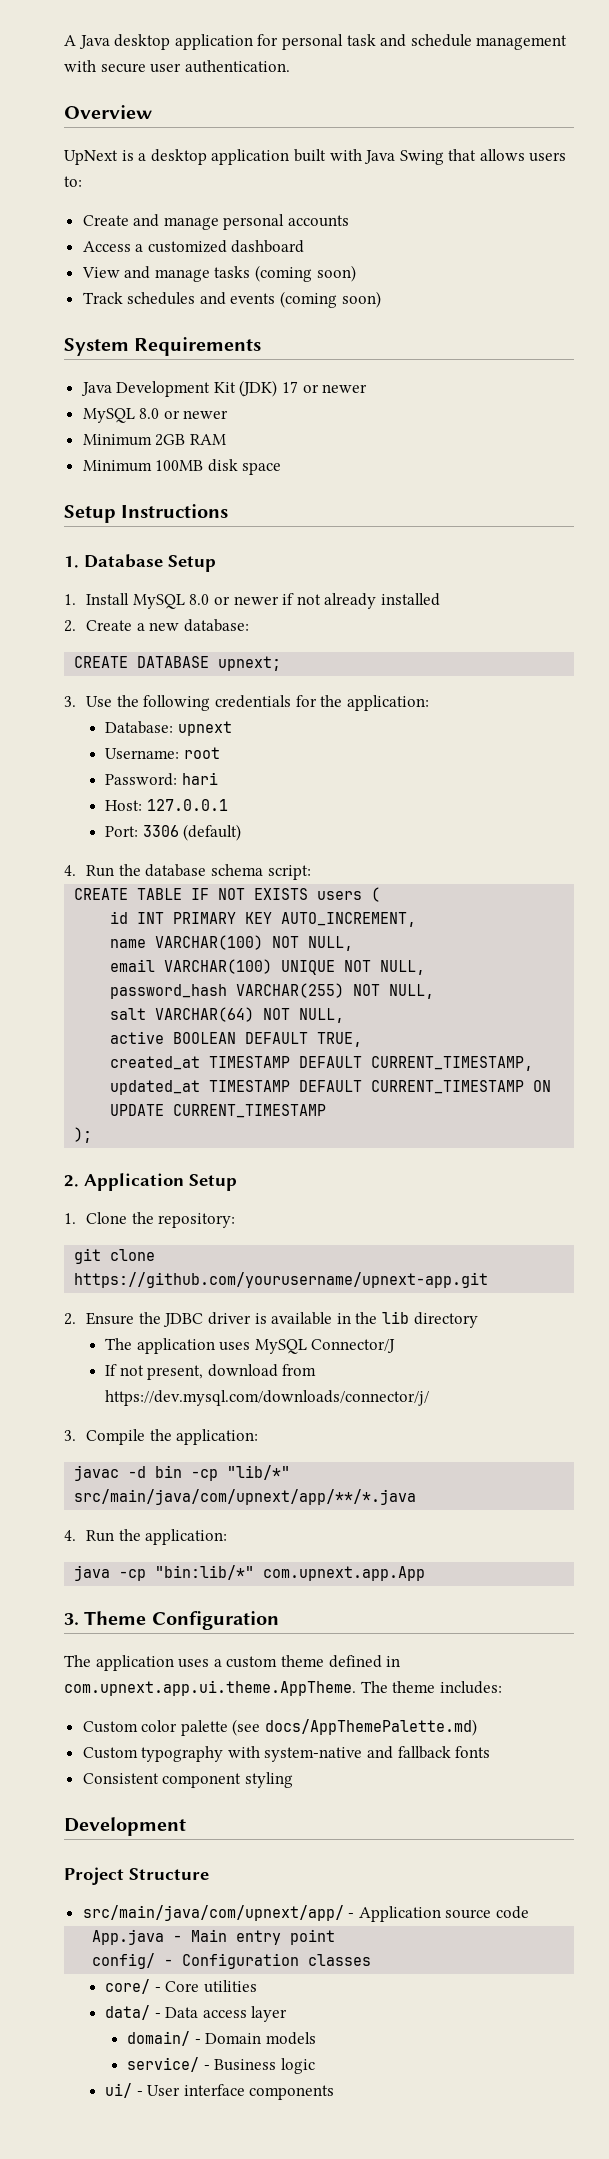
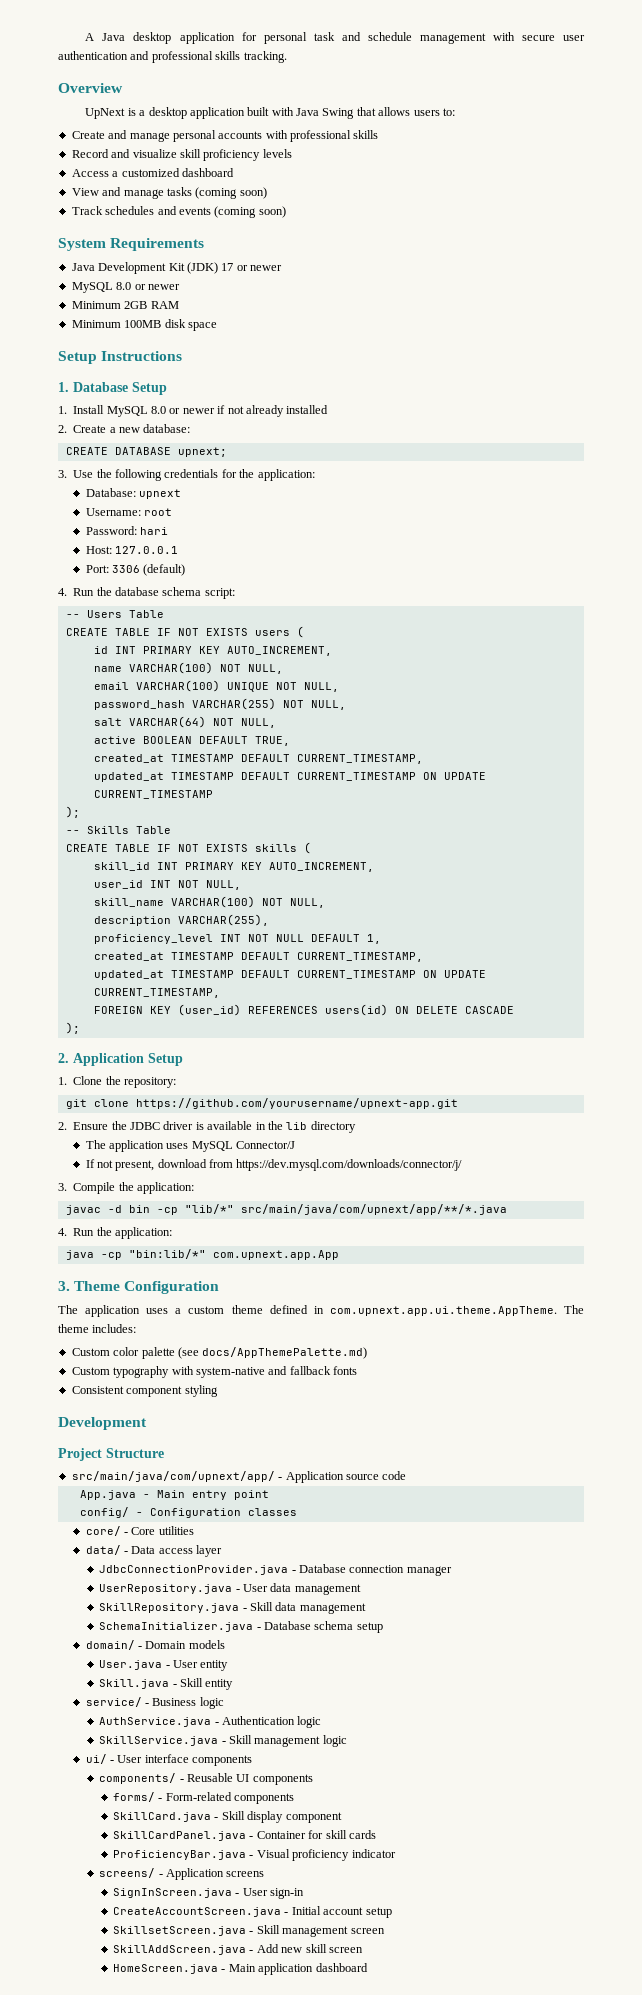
- A Java desktop application for personal task and schedule management with secure user authentication.
+ A Java desktop application for personal task and schedule management with secure user authentication and professional skills tracking.
- Create and manage personal accounts
+ Create and manage personal accounts with professional skills
+ Record and visualize skill proficiency levels
+ -- Users Table
+ -- Skills Table
+ CREATE TABLE IF NOT EXISTS skills (
+ skill_id INT PRIMARY KEY AUTO_INCREMENT,
+ user_id INT NOT NULL,
+ skill_name VARCHAR(100) NOT NULL,
+ description VARCHAR(255),
+ proficiency_level INT NOT NULL DEFAULT 1,
+ created_at TIMESTAMP DEFAULT CURRENT_TIMESTAMP,
+ updated_at TIMESTAMP DEFAULT CURRENT_TIMESTAMP ON UPDATE CURRENT_TIMESTAMP,
+ FOREIGN KEY (user_id) REFERENCES users(id) ON DELETE CASCADE
+ );
+ JdbcConnectionProvider.java - Database connection manager
+ UserRepository.java - User data management
+ SkillRepository.java - Skill data management
+ SchemaInitializer.java - Database schema setup
  domain/ - Domain models
+ User.java - User entity
+ Skill.java - Skill entity
  service/ - Business logic
+ AuthService.java - Authentication logic
+ SkillService.java - Skill management logic
+ components/ - Reusable UI components
+ forms/ - Form-related components
+ SkillCard.java - Skill display component
+ SkillCardPanel.java - Container for skill cards
+ ProficiencyBar.java - Visual proficiency indicator
+ screens/ - Application screens
+ SignInScreen.java - User sign-in
+ CreateAccountScreen.java - Initial account setup
+ SkillsetScreen.java - Skill management screen
+ SkillAddScreen.java - Add new skill screen
+ HomeScreen.java - Main application dashboard

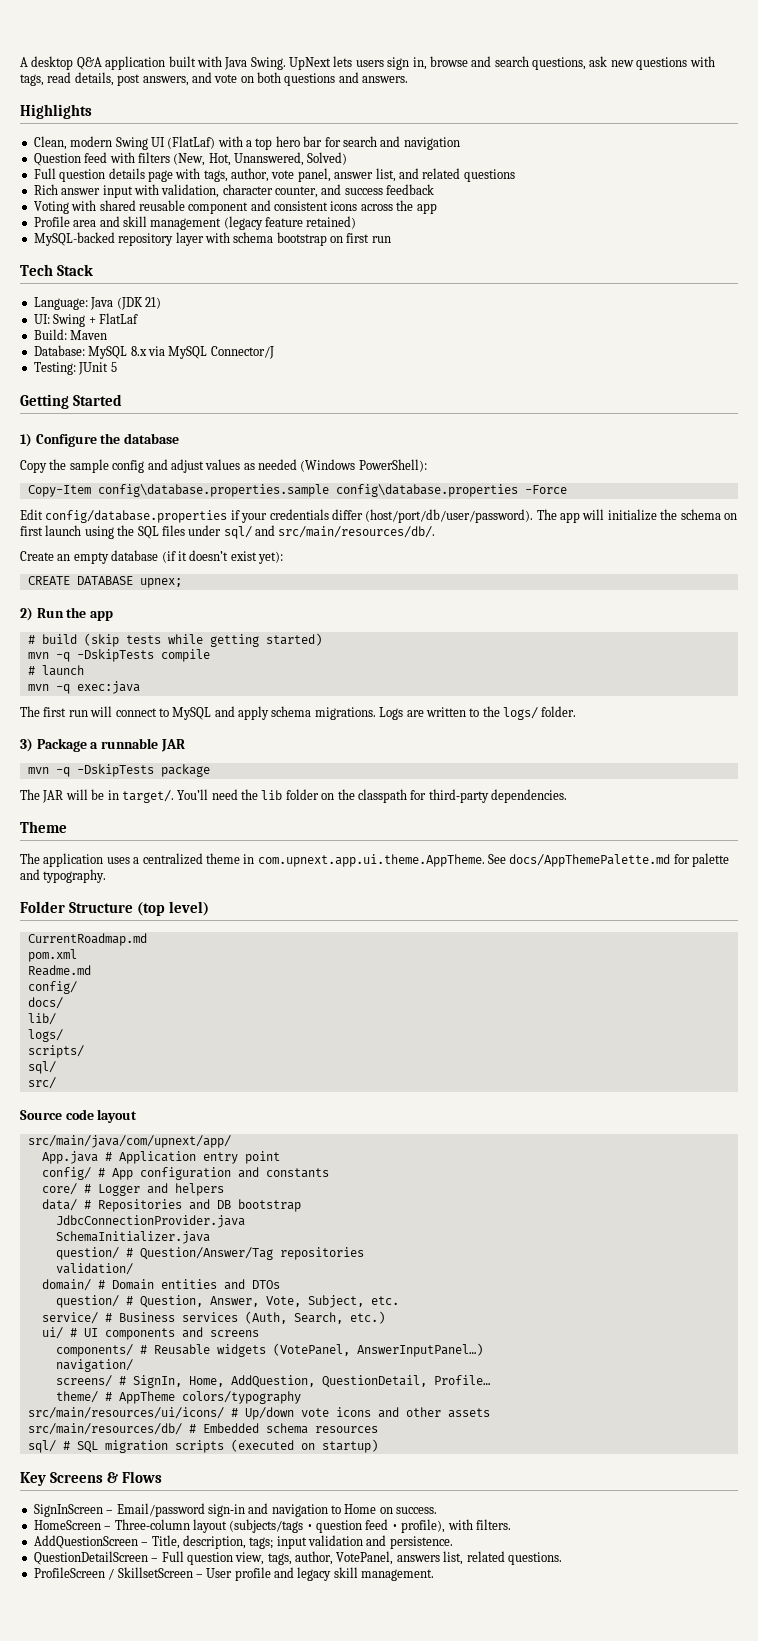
- A Java desktop application for personal task and schedule management with secure user authentication and professional skills tracking.
- Overview
- UpNext is a desktop application built with Java Swing that allows users to:
- Create and manage personal accounts with professional skills
- Record and visualize skill proficiency levels
- Access a customized dashboard
- View and manage tasks (coming soon)
- Track schedules and events (coming soon)
- System Requirements
- Java Development Kit (JDK) 17 or newer
- MySQL 8.0 or newer
- Minimum 2GB RAM
- Minimum 100MB disk space
- Setup Instructions
- 1. Database Setup
- 1. Install MySQL 8.0 or newer if not already installed
- 2. Create a new database:
- CREATE DATABASE upnext;
- 3. Use the following credentials for the application:
- Database: upnext
- Username: root
- Password: hari
- Host: 127.0.0.1
- Port: 3306 (default)
- 4. Run the database schema script:
- -- Users Table
- CREATE TABLE IF NOT EXISTS users (
- id INT PRIMARY KEY AUTO_INCREMENT,
- name VARCHAR(100) NOT NULL,
- email VARCHAR(100) UNIQUE NOT NULL,
- password_hash VARCHAR(255) NOT NULL,
- salt VARCHAR(64) NOT NULL,
- active BOOLEAN DEFAULT TRUE,
- created_at TIMESTAMP DEFAULT CURRENT_TIMESTAMP,
- updated_at TIMESTAMP DEFAULT CURRENT_TIMESTAMP ON UPDATE CURRENT_TIMESTAMP
- );
- -- Skills Table
- CREATE TABLE IF NOT EXISTS skills (
- skill_id INT PRIMARY KEY AUTO_INCREMENT,
- user_id INT NOT NULL,
- skill_name VARCHAR(100) NOT NULL,
- description VARCHAR(255),
- proficiency_level INT NOT NULL DEFAULT 1,
- created_at TIMESTAMP DEFAULT CURRENT_TIMESTAMP,
- updated_at TIMESTAMP DEFAULT CURRENT_TIMESTAMP ON UPDATE CURRENT_TIMESTAMP,
- FOREIGN KEY (user_id) REFERENCES users(id) ON DELETE CASCADE
- );
- 2. Application Setup
- 1. Clone the repository:
- git clone https://github.com/yourusername/upnext-app.git
- 2. Ensure the JDBC driver is available in the lib directory
- The application uses MySQL Connector/J
- If not present, download from https://dev.mysql.com/downloads/connector/j/
- 3. Compile the application:
- javac -d bin -cp "lib/*" src/main/java/com/upnext/app/**/*.java
- 4. Run the application:
- java -cp "bin:lib/*" com.upnext.app.App
- 3. Theme Configuration
+ A desktop Q&A application built with Java Swing. UpNext lets users sign in, browse and search questions, ask new questions with tags, read details, post answers, and vote on both questions and answers.
+ Highlights
+ Clean, modern Swing UI (FlatLaf) with a top hero bar for search and navigation
+ Question feed with filters (New, Hot, Unanswered, Solved)
+ Full question details page with tags, author, vote panel, answer list, and related questions
+ Rich answer input with validation, character counter, and success feedback
+ Voting with shared reusable component and consistent icons across the app
+ Profile area and skill management (legacy feature retained)
+ MySQL-backed repository layer with schema bootstrap on first run
+ Tech Stack
+ Language: Java (JDK 21)
+ UI: Swing + FlatLaf
+ Build: Maven
+ Database: MySQL 8.x via MySQL Connector/J
+ Testing: JUnit 5
+ Getting Started
+ 1) Configure the database
+ Copy the sample config and adjust values as needed (Windows PowerShell):
+ Copy-Item config\database.properties.sample config\database.properties -Force
+ Edit config/database.properties if your credentials differ (host/port/db/user/password). The app will initialize the schema on first launch using the SQL files under sql/ and src/main/resources/db/.
+ Create an empty database (if it doesn’t exist yet):
+ CREATE DATABASE upnex;
+ 2) Run the app
+ # build (skip tests while getting started)
+ mvn -q -DskipTests compile
+ # launch
+ mvn -q exec:java
+ The first run will connect to MySQL and apply schema migrations. Logs are written to the logs/ folder.
+ 3) Package a runnable JAR
+ mvn -q -DskipTests package
+ The JAR will be in target/. You’ll need the lib folder on the classpath for third‑party dependencies.
+ Theme
- The application uses a custom theme defined in com.upnext.app.ui.theme.AppTheme. The theme includes:
- Custom color palette (see docs/AppThemePalette.md)
- Custom typography with system-native and fallback fonts
- Consistent component styling
- Development
- Project Structure
- src/main/java/com/upnext/app/ - Application source code
+ The application uses a centralized theme in com.upnext.app.ui.theme.AppTheme. See docs/AppThemePalette.md for palette and typography.
+ Folder Structure (top level)
+ CurrentRoadmap.md
+ pom.xml
+ Readme.md
+ config/
+ docs/
+ lib/
+ logs/
+ scripts/
+ sql/
+ src/
+ Source code layout
+ src/main/java/com/upnext/app/
- App.java - Main entry point
+ App.java # Application entry point
- config/ - Configuration classes
- core/ - Core utilities
- data/ - Data access layer
- JdbcConnectionProvider.java - Database connection manager
- UserRepository.java - User data management
- SkillRepository.java - Skill data management
- SchemaInitializer.java - Database schema setup
- domain/ - Domain models
- User.java - User entity
- Skill.java - Skill entity
- service/ - Business logic
- AuthService.java - Authentication logic
- SkillService.java - Skill management logic
- ui/ - User interface components
- components/ - Reusable UI components
- forms/ - Form-related components
- SkillCard.java - Skill display component
- SkillCardPanel.java - Container for skill cards
- ProficiencyBar.java - Visual proficiency indicator
- screens/ - Application screens
- SignInScreen.java - User sign-in
- CreateAccountScreen.java - Initial account setup
- SkillsetScreen.java - Skill management screen
- SkillAddScreen.java - Add new skill screen
- HomeScreen.java - Main application dashboard
+ config/ # App configuration and constants
+ core/ # Logger and helpers
+ data/ # Repositories and DB bootstrap
+ JdbcConnectionProvider.java
+ SchemaInitializer.java
+ question/ # Question/Answer/Tag repositories
+ validation/
+ domain/ # Domain entities and DTOs
+ question/ # Question, Answer, Vote, Subject, etc.
+ service/ # Business services (Auth, Search, etc.)
+ ui/ # UI components and screens
+ components/ # Reusable widgets (VotePanel, AnswerInputPanel…)
+ navigation/
+ screens/ # SignIn, Home, AddQuestion, QuestionDetail, Profile…
+ theme/ # AppTheme colors/typography
+ src/main/resources/ui/icons/ # Up/down vote icons and other assets
+ src/main/resources/db/ # Embedded schema resources
+ sql/ # SQL migration scripts (executed on startup)
+ Key Screens & Flows
+ SignInScreen – Email/password sign‑in and navigation to Home on success.
+ HomeScreen – Three‑column layout (subjects/tags • question feed • profile), with filters.
+ AddQuestionScreen – Title, description, tags; input validation and persistence.
+ QuestionDetailScreen – Full question view, tags, author, VotePanel, answers list, related questions.
+ ProfileScreen / SkillsetScreen – User profile and legacy skill management.

